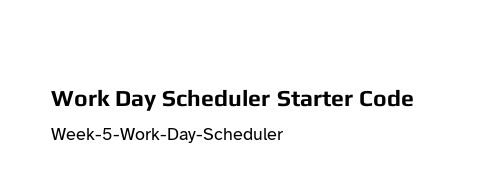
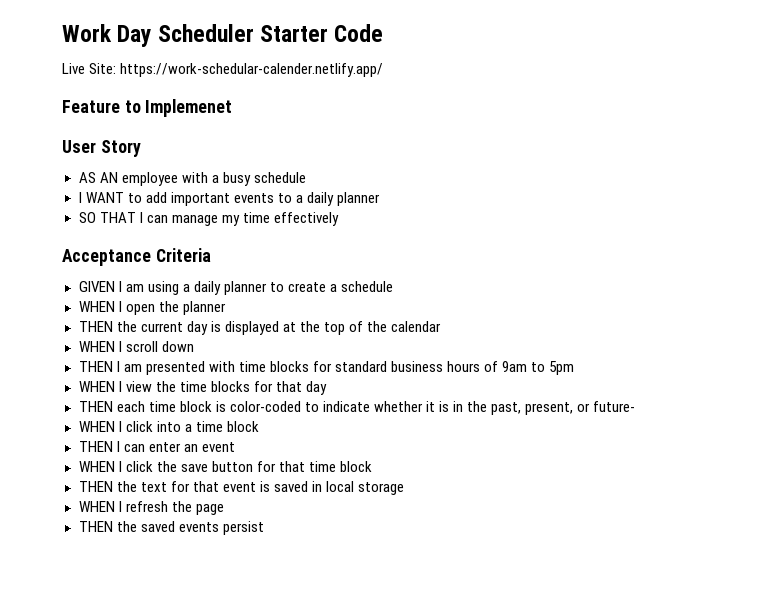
- Week-5-Work-Day-Scheduler
+ Live Site: https://work-schedular-calender.netlify.app/
+ Feature to Implemenet
+ User Story
+ AS AN employee with a busy schedule
+ I WANT to add important events to a daily planner
+ SO THAT I can manage my time effectively
+ Acceptance Criteria
+ GIVEN I am using a daily planner to create a schedule
+ WHEN I open the planner
+ THEN the current day is displayed at the top of the calendar
+ WHEN I scroll down
+ THEN I am presented with time blocks for standard business hours of 9am to 5pm
+ WHEN I view the time blocks for that day
+ THEN each time block is color-coded to indicate whether it is in the past, present, or future-
+ WHEN I click into a time block
+ THEN I can enter an event
+ WHEN I click the save button for that time block
+ THEN the text for that event is saved in local storage
+ WHEN I refresh the page
+ THEN the saved events persist

